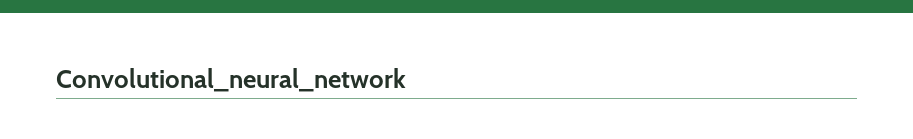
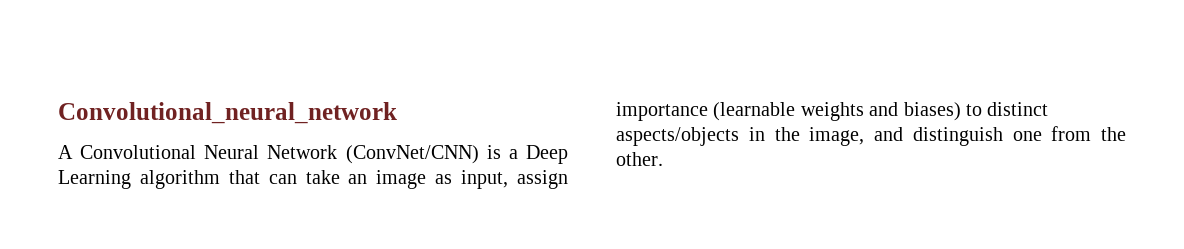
+ A Convolutional Neural Network (ConvNet/CNN) is a Deep Learning algorithm that can take an image as input, assign importance (learnable weights and biases) to distinct aspects/objects in the image, and distinguish one from the other.

